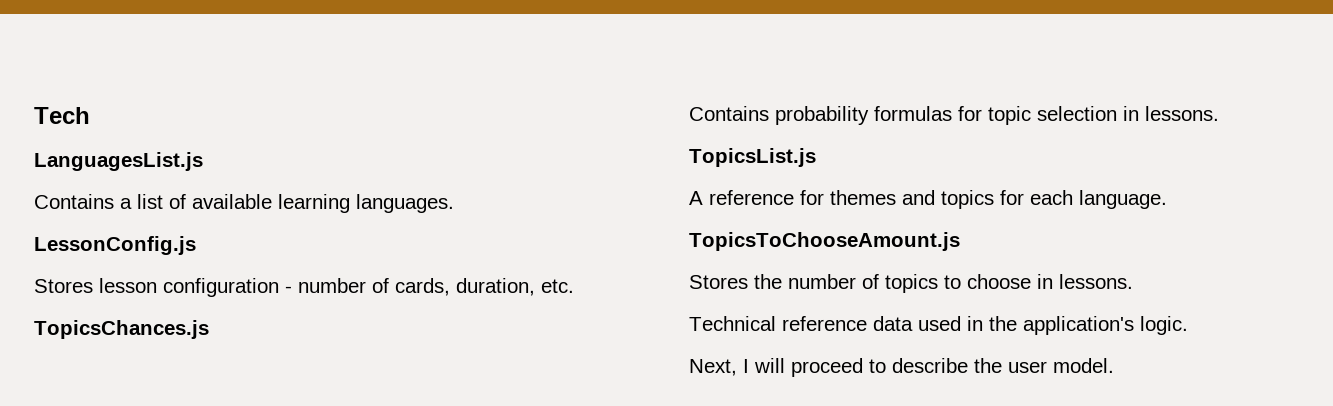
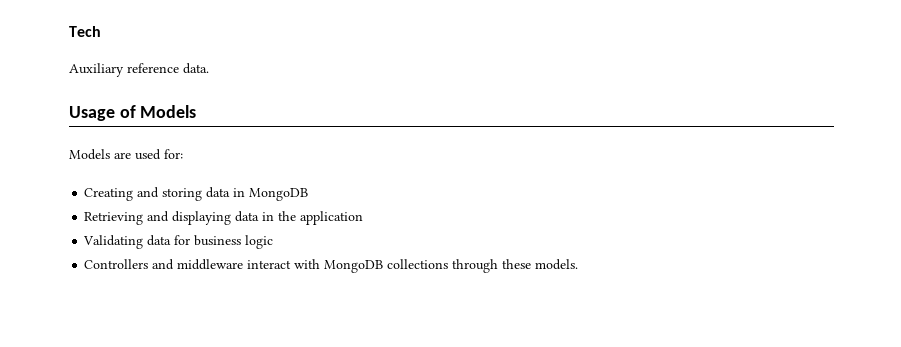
- LanguagesList.js
- Contains a list of available learning languages.
- LessonConfig.js
- Stores lesson configuration - number of cards, duration, etc.
- TopicsChances.js
- Contains probability formulas for topic selection in lessons.
- TopicsList.js
- A reference for themes and topics for each language.
- TopicsToChooseAmount.js
- Stores the number of topics to choose in lessons.
- Technical reference data used in the application's logic.
- Next, I will proceed to describe the user model.
+ Auxiliary reference data.
+ Usage of Models
+ Models are used for:
+ Creating and storing data in MongoDB
+ Retrieving and displaying data in the application
+ Validating data for business logic
+ Controllers and middleware interact with MongoDB collections through these models.

